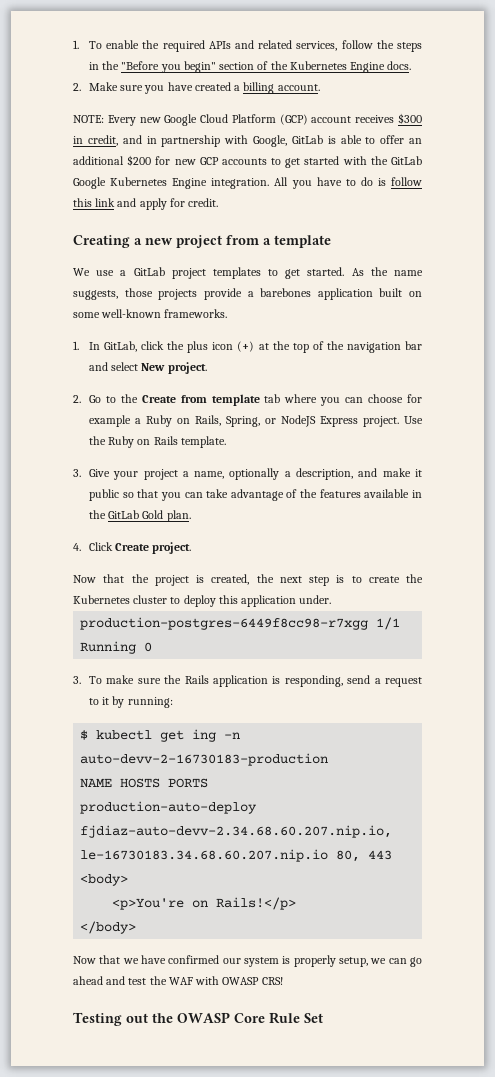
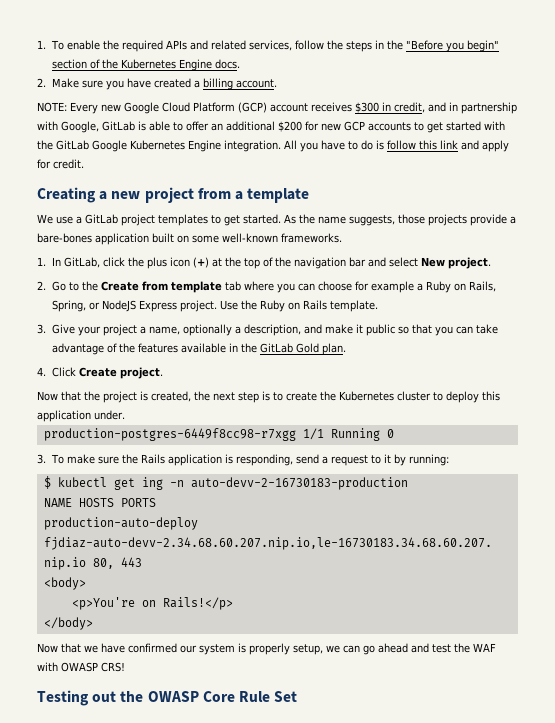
- As the name suggests, those projects provide a barebones application built on some well-known frameworks.
+ As the name suggests, those projects provide a bare-bones application built on some well-known frameworks.

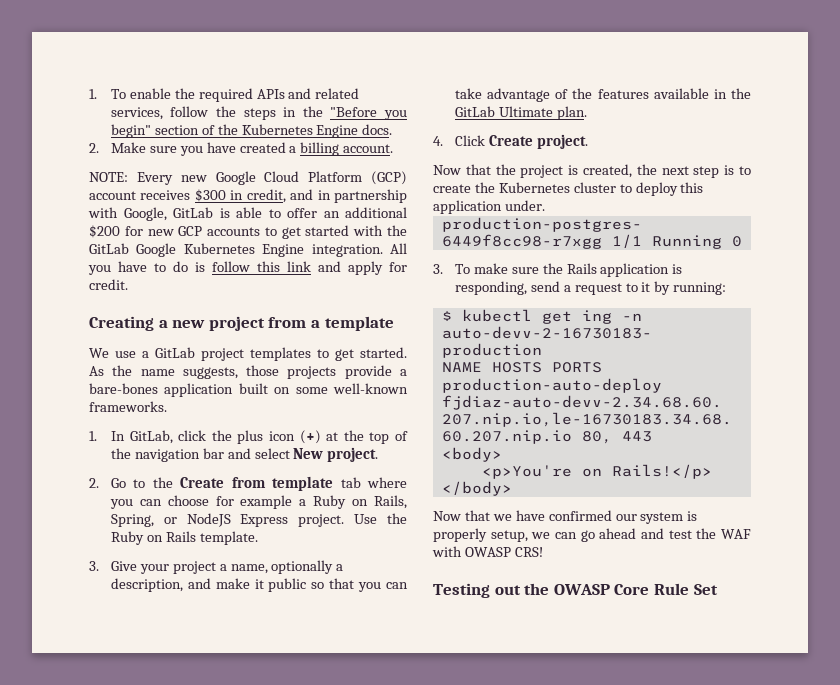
- 3. Give your project a name, optionally a description, and make it public so that you can take advantage of the features available in the GitLab Gold plan.
+ 3. Give your project a name, optionally a description, and make it public so that you can take advantage of the features available in the GitLab Ultimate plan.

